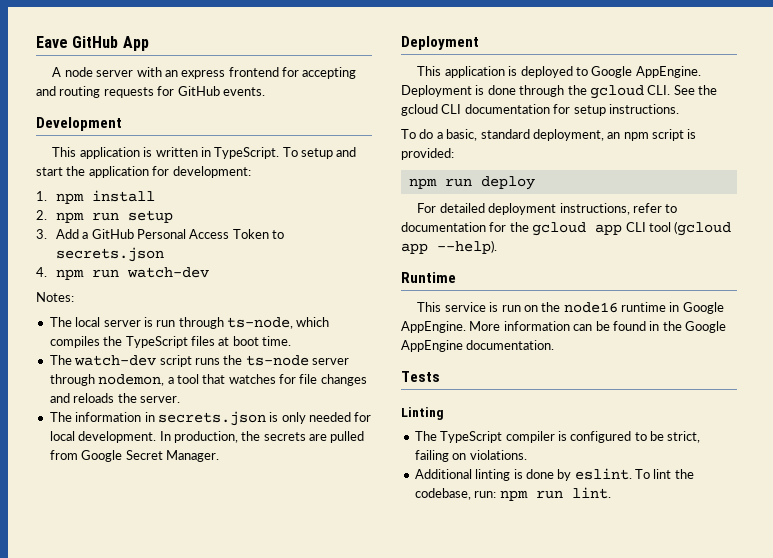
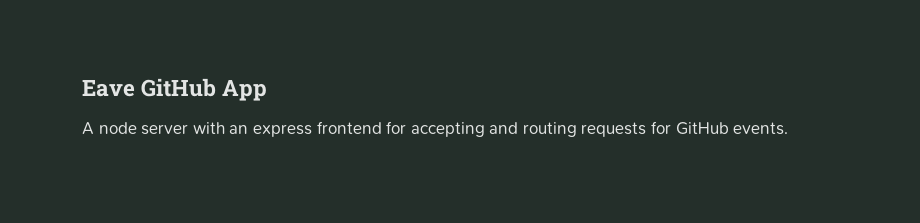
- Development
- This application is written in TypeScript. To setup and start the application for development:
- 1. npm install
- 2. npm run setup
- 3. Add a GitHub Personal Access Token to secrets.json
- 4. npm run watch-dev
- Notes:
- The local server is run through ts-node, which compiles the TypeScript files at boot time.
- The watch-dev script runs the ts-node server through nodemon, a tool that watches for file changes and reloads the server.
- The information in secrets.json is only needed for local development. In production, the secrets are pulled from Google Secret Manager.
- Deployment
- This application is deployed to Google AppEngine. Deployment is done through the gcloud CLI. See the gcloud CLI documentation for setup instructions.
- To do a basic, standard deployment, an npm script is provided:
- npm run deploy
- For detailed deployment instructions, refer to documentation for the gcloud app CLI tool (gcloud app --help).
- Runtime
- This service is run on the node16 runtime in Google AppEngine. More information can be found in the Google AppEngine documentation.
- Tests
- Linting
- The TypeScript compiler is configured to be strict, failing on violations.
- Additional linting is done by eslint. To lint the codebase, run: npm run lint.

